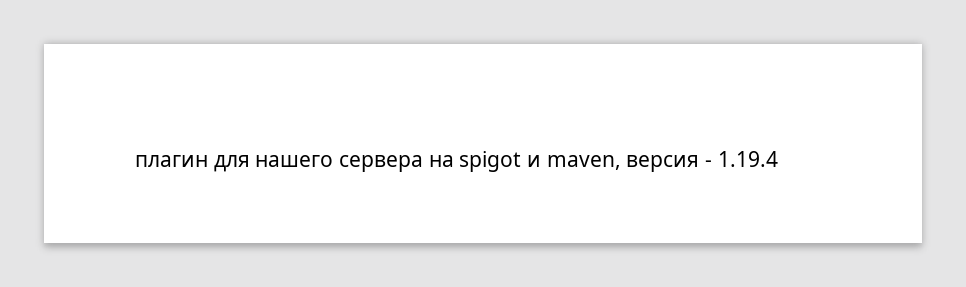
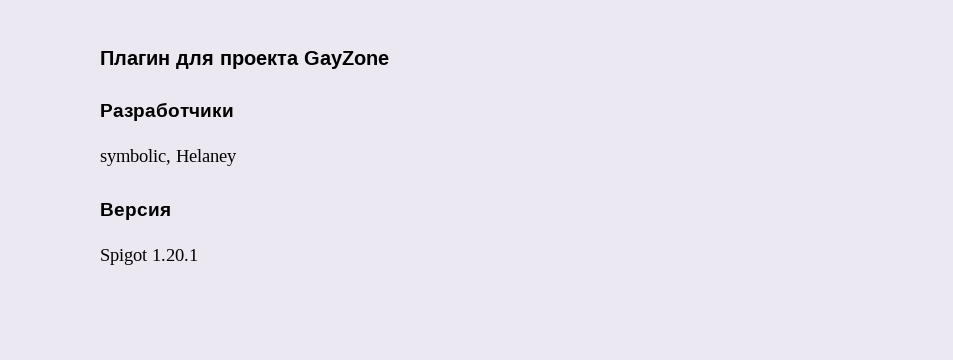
- плагин для нашего сервера на spigot и maven, версия - 1.19.4
+ Плагин для проекта GayZone
+ Разработчики
+ symbolic, Helaney
+ Версия
+ Spigot 1.20.1

